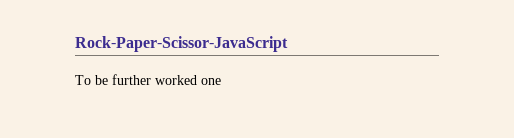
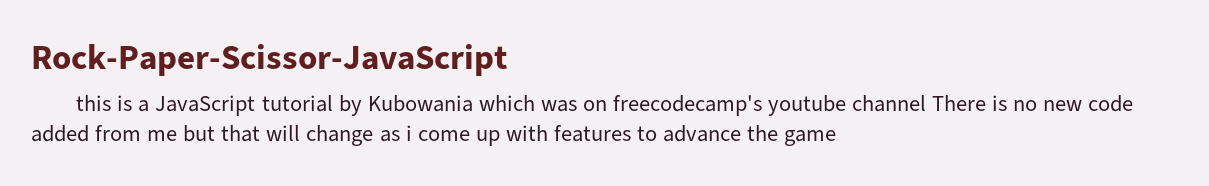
- To be further worked one
+ this is a JavaScript tutorial by Kubowania which was on freecodecamp's youtube channel There is no new code added from me but that will change as i come up with features to advance the game

